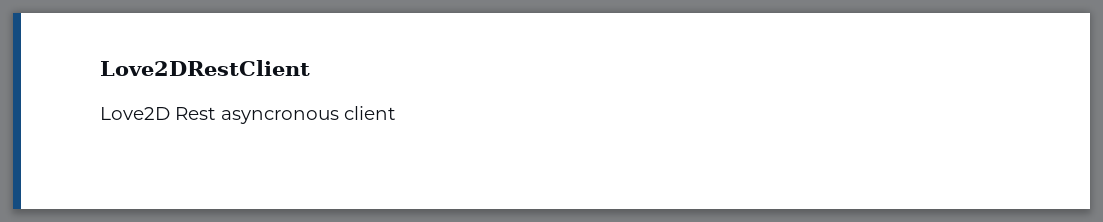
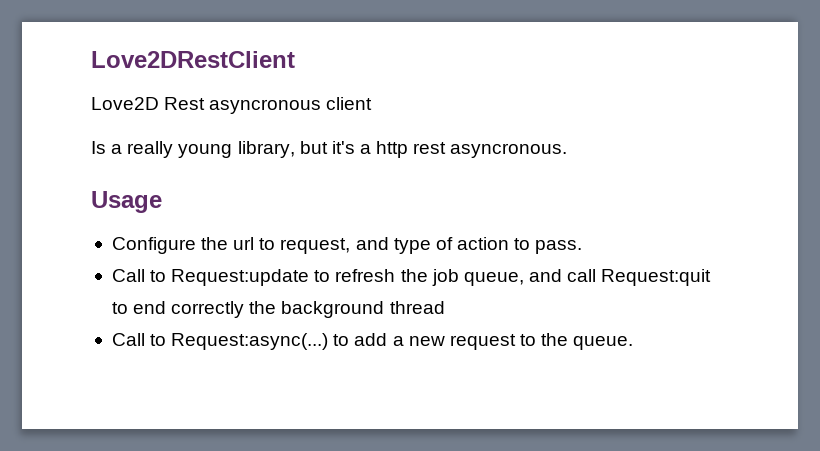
+ Is a really young library, but it's a http rest asyncronous.
+ Usage
+ Configure the url to request, and type of action to pass.
+ Call to Request:update to refresh the job queue, and call Request:quit to end correctly the background thread
+ Call to Request:async(...) to add a new request to the queue.

